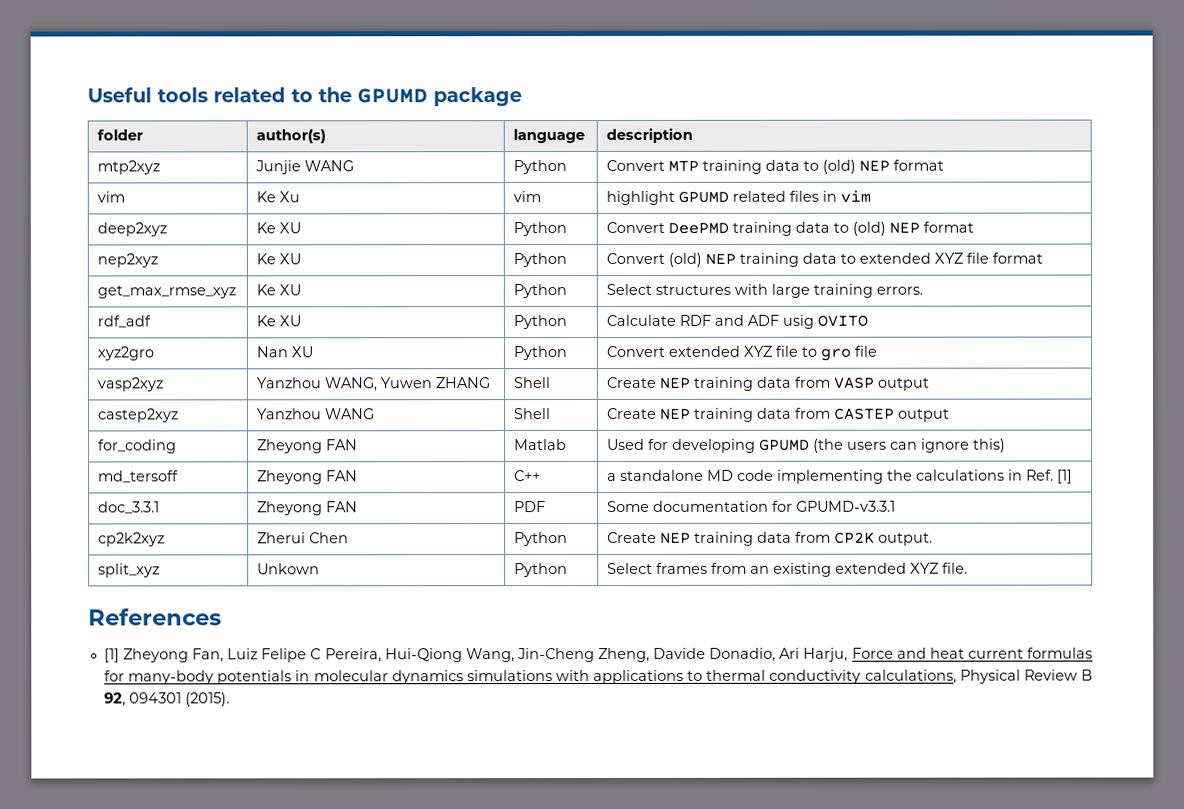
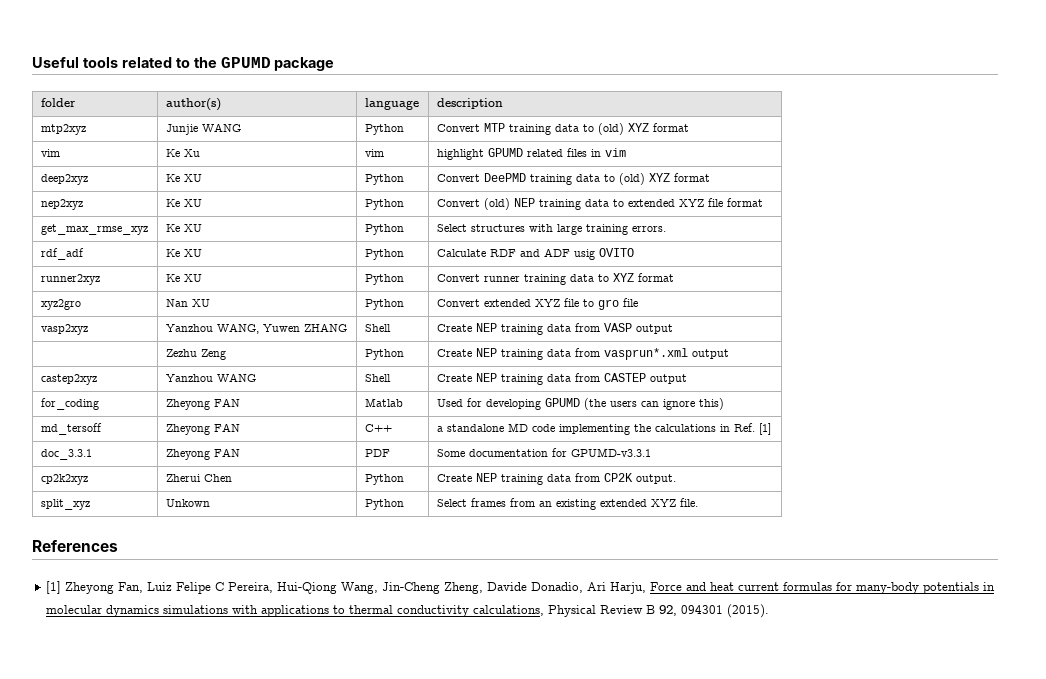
- mtp2xyz | Junjie WANG | Python | Convert MTP training data to (old) NEP format
+ mtp2xyz | Junjie WANG | Python | Convert MTP training data to (old) XYZ format
- deep2xyz | Ke XU | Python | Convert DeePMD training data to (old) NEP format
+ deep2xyz | Ke XU | Python | Convert DeePMD training data to (old) XYZ format
+ runner2xyz | Ke XU | Python | Convert runner training data to XYZ format
+ | Zezhu Zeng | Python | Create NEP training data from vasprun*.xml output

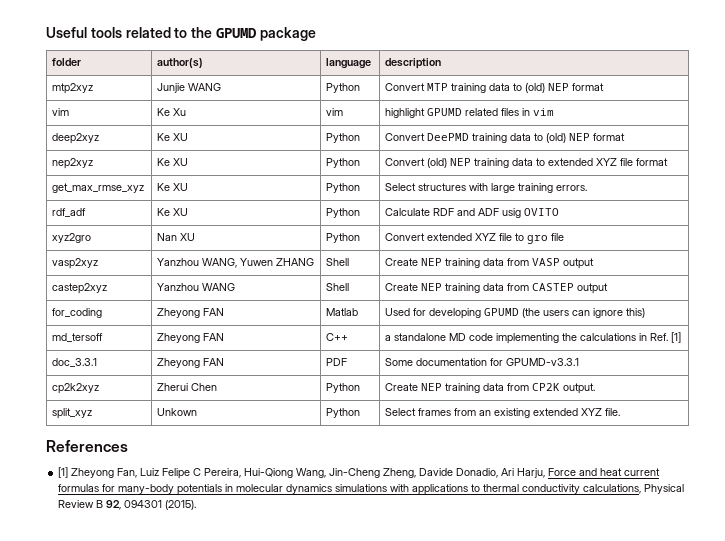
- mtp2xyz | Junjie WANG | Python | Convert MTP training data to (old) XYZ format
+ mtp2xyz | Junjie WANG | Python | Convert MTP training data to (old) NEP format
- deep2xyz | Ke XU | Python | Convert DeePMD training data to (old) XYZ format
+ deep2xyz | Ke XU | Python | Convert DeePMD training data to (old) NEP format
- runner2xyz | Ke XU | Python | Convert runner training data to XYZ format
- | Zezhu Zeng | Python | Create NEP training data from vasprun*.xml output

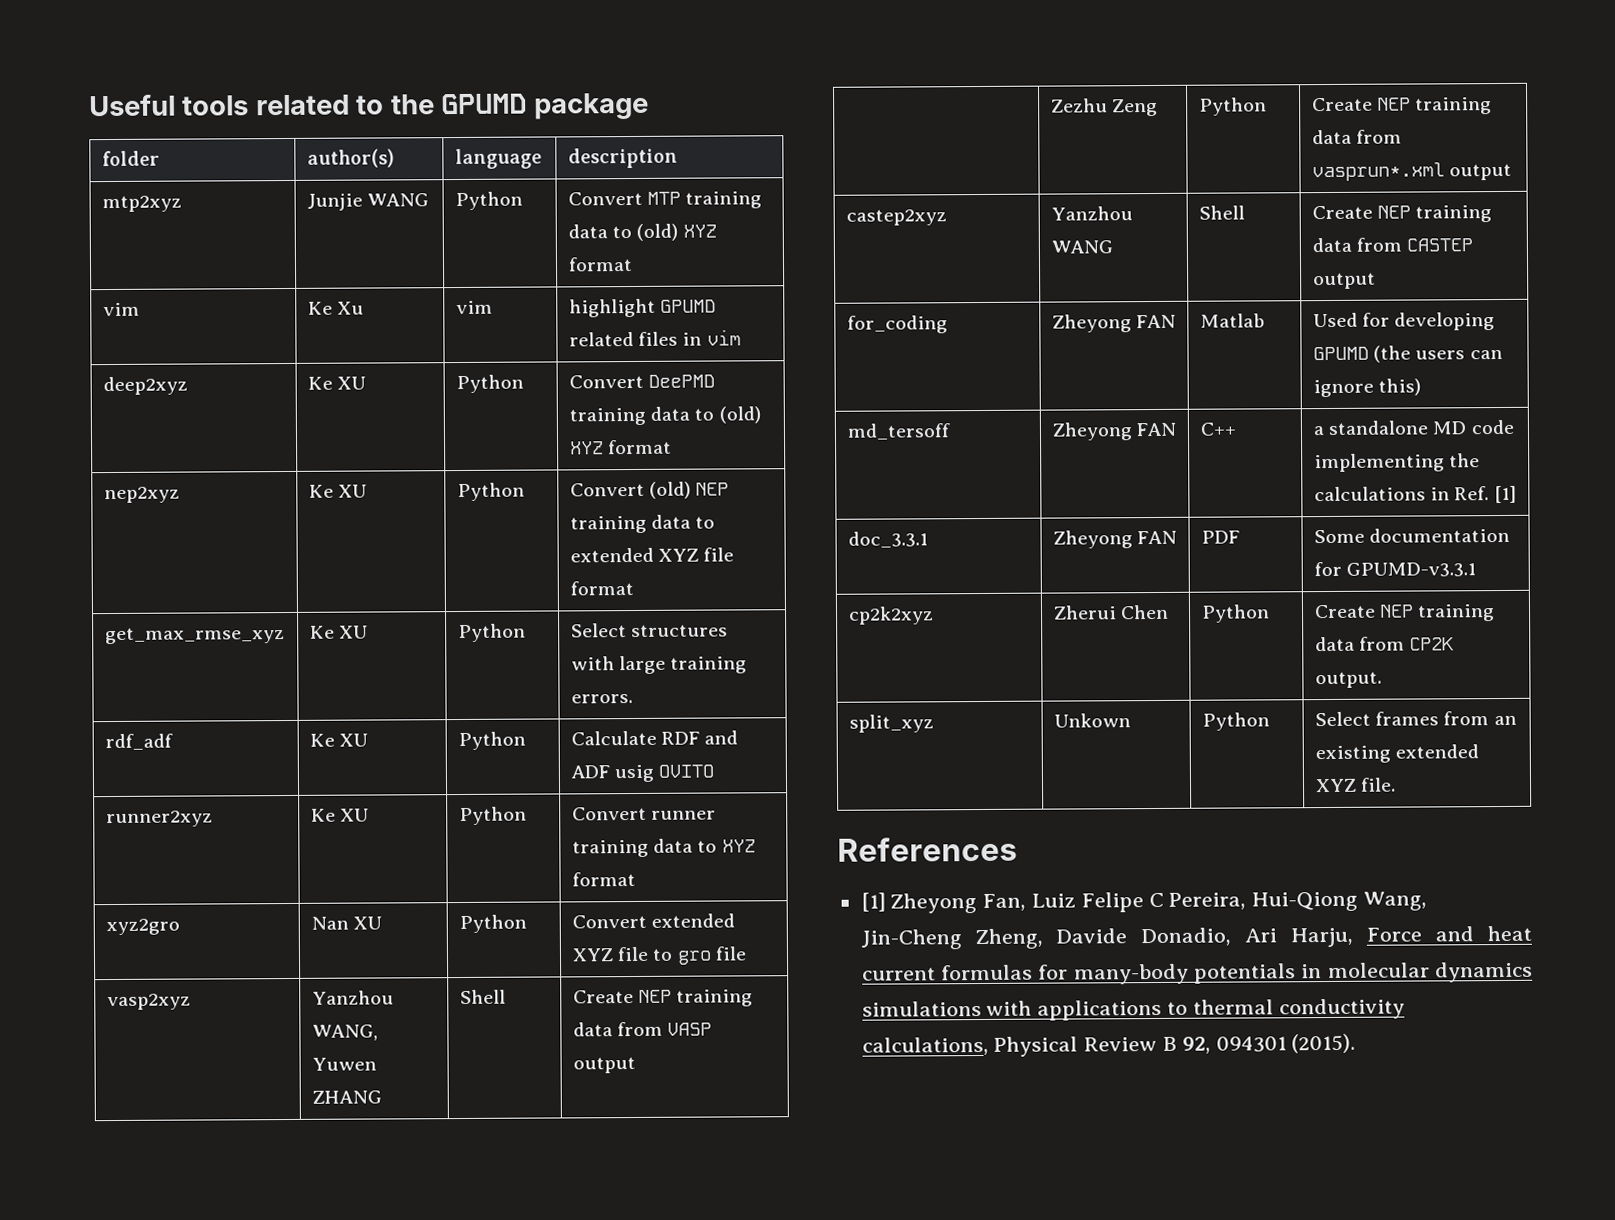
- mtp2xyz | Junjie WANG | Python | Convert MTP training data to (old) NEP format
+ mtp2xyz | Junjie WANG | Python | Convert MTP training data to (old) XYZ format
- deep2xyz | Ke XU | Python | Convert DeePMD training data to (old) NEP format
+ deep2xyz | Ke XU | Python | Convert DeePMD training data to (old) XYZ format
+ runner2xyz | Ke XU | Python | Convert runner training data to XYZ format
+ | Zezhu Zeng | Python | Create NEP training data from vasprun*.xml output

